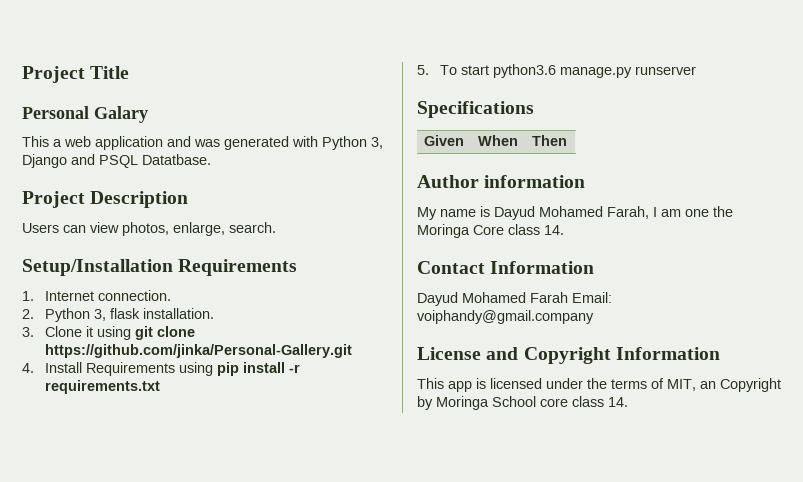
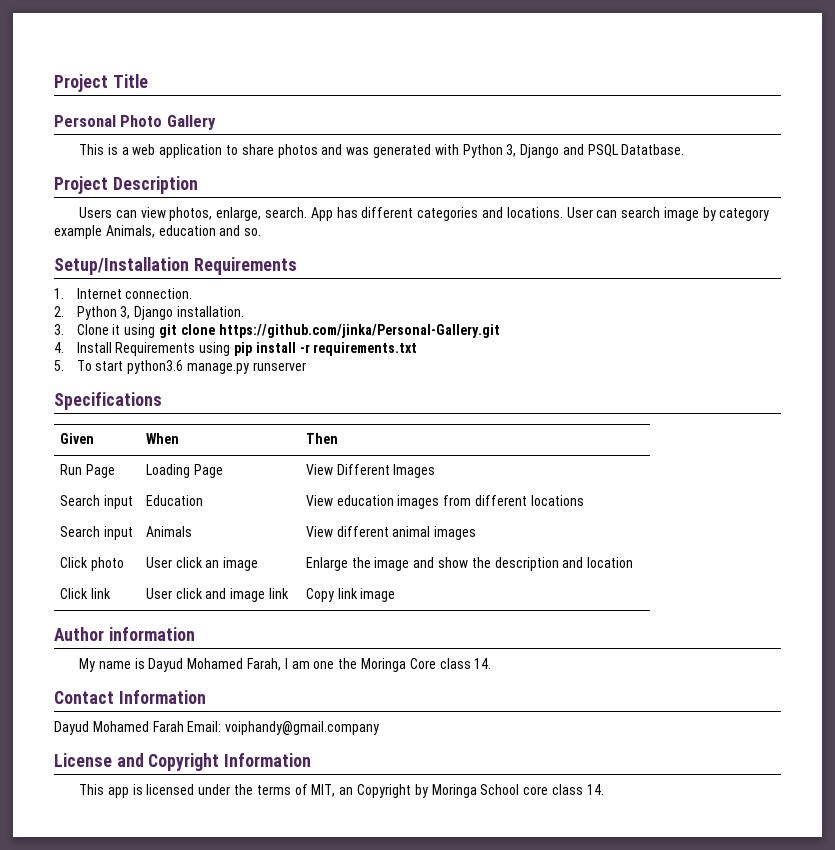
- Personal Galary
- This a web application and was generated with Python 3, Django and PSQL Datatbase.
+ Personal Photo Gallery
+ This is a web application to share photos and was generated with Python 3, Django and PSQL Datatbase.
+ App has different categories and locations. User can search image by category example Animals, education and so.
- 2. Python 3, flask installation.
+ 2. Python 3, Django installation.
+ Run Page | Loading Page | View Different Images
+ Search input | Education | View education images from different locations
+ Search input | Animals | View different animal images
+ Click photo | User click an image | Enlarge the image and show the description and location
+ Click link | User click and image link | Copy link image

